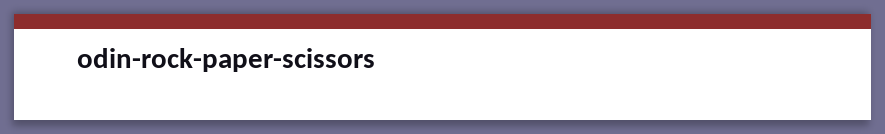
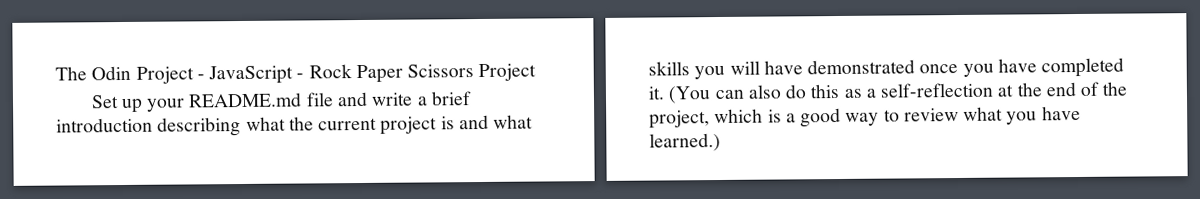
- odin-rock-paper-scissors
+ The Odin Project - JavaScript - Rock Paper Scissors Project
+ Set up your README.md file and write a brief introduction describing what the current project is and what skills you will have demonstrated once you have completed it. (You can also do this as a self-reflection at the end of the project, which is a good way to review what you have learned.)

